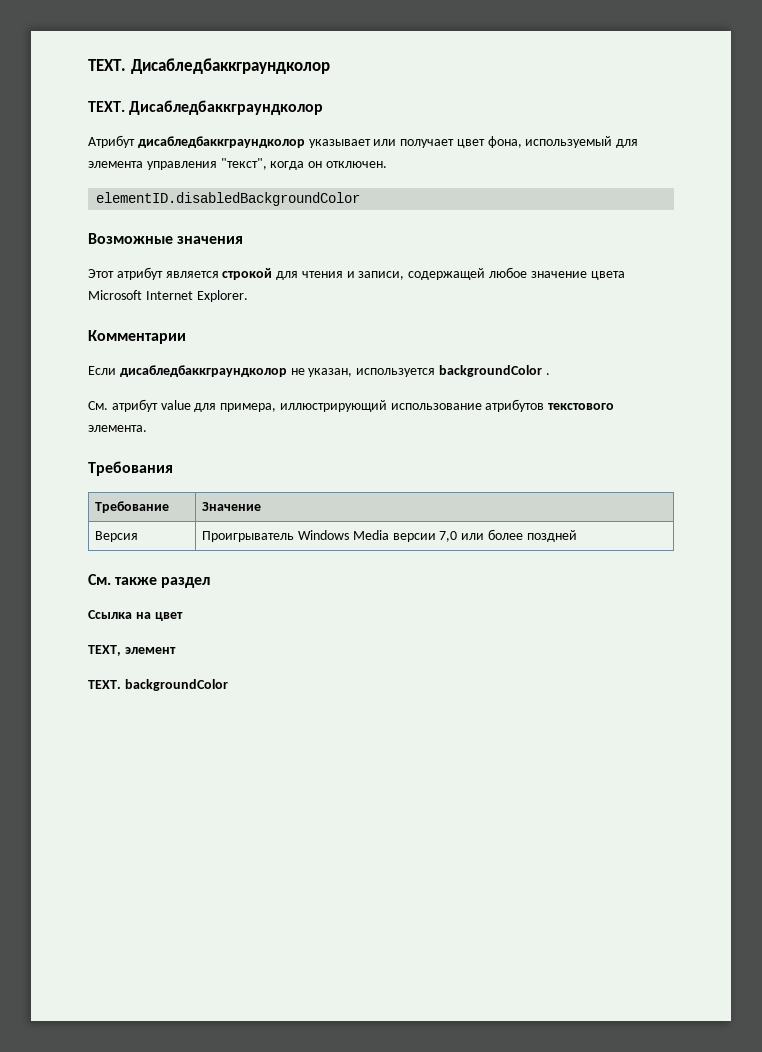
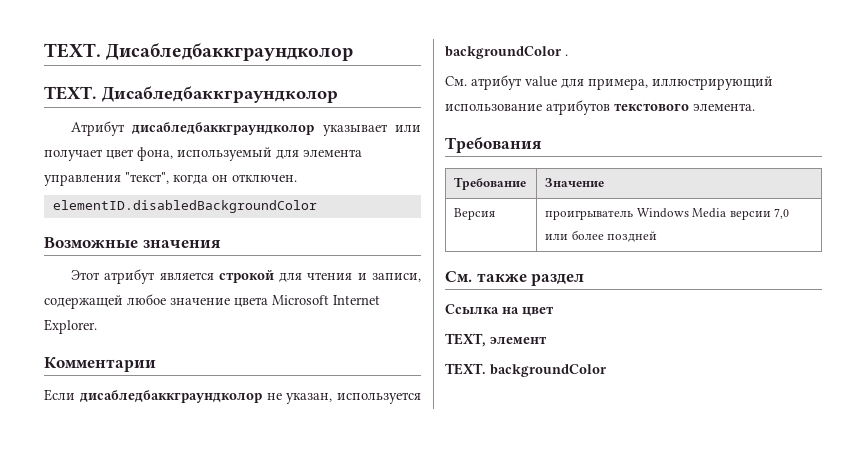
- Версия | Проигрыватель Windows Media версии 7,0 или более поздней
+ Версия | проигрыватель Windows Media версии 7,0 или более поздней

